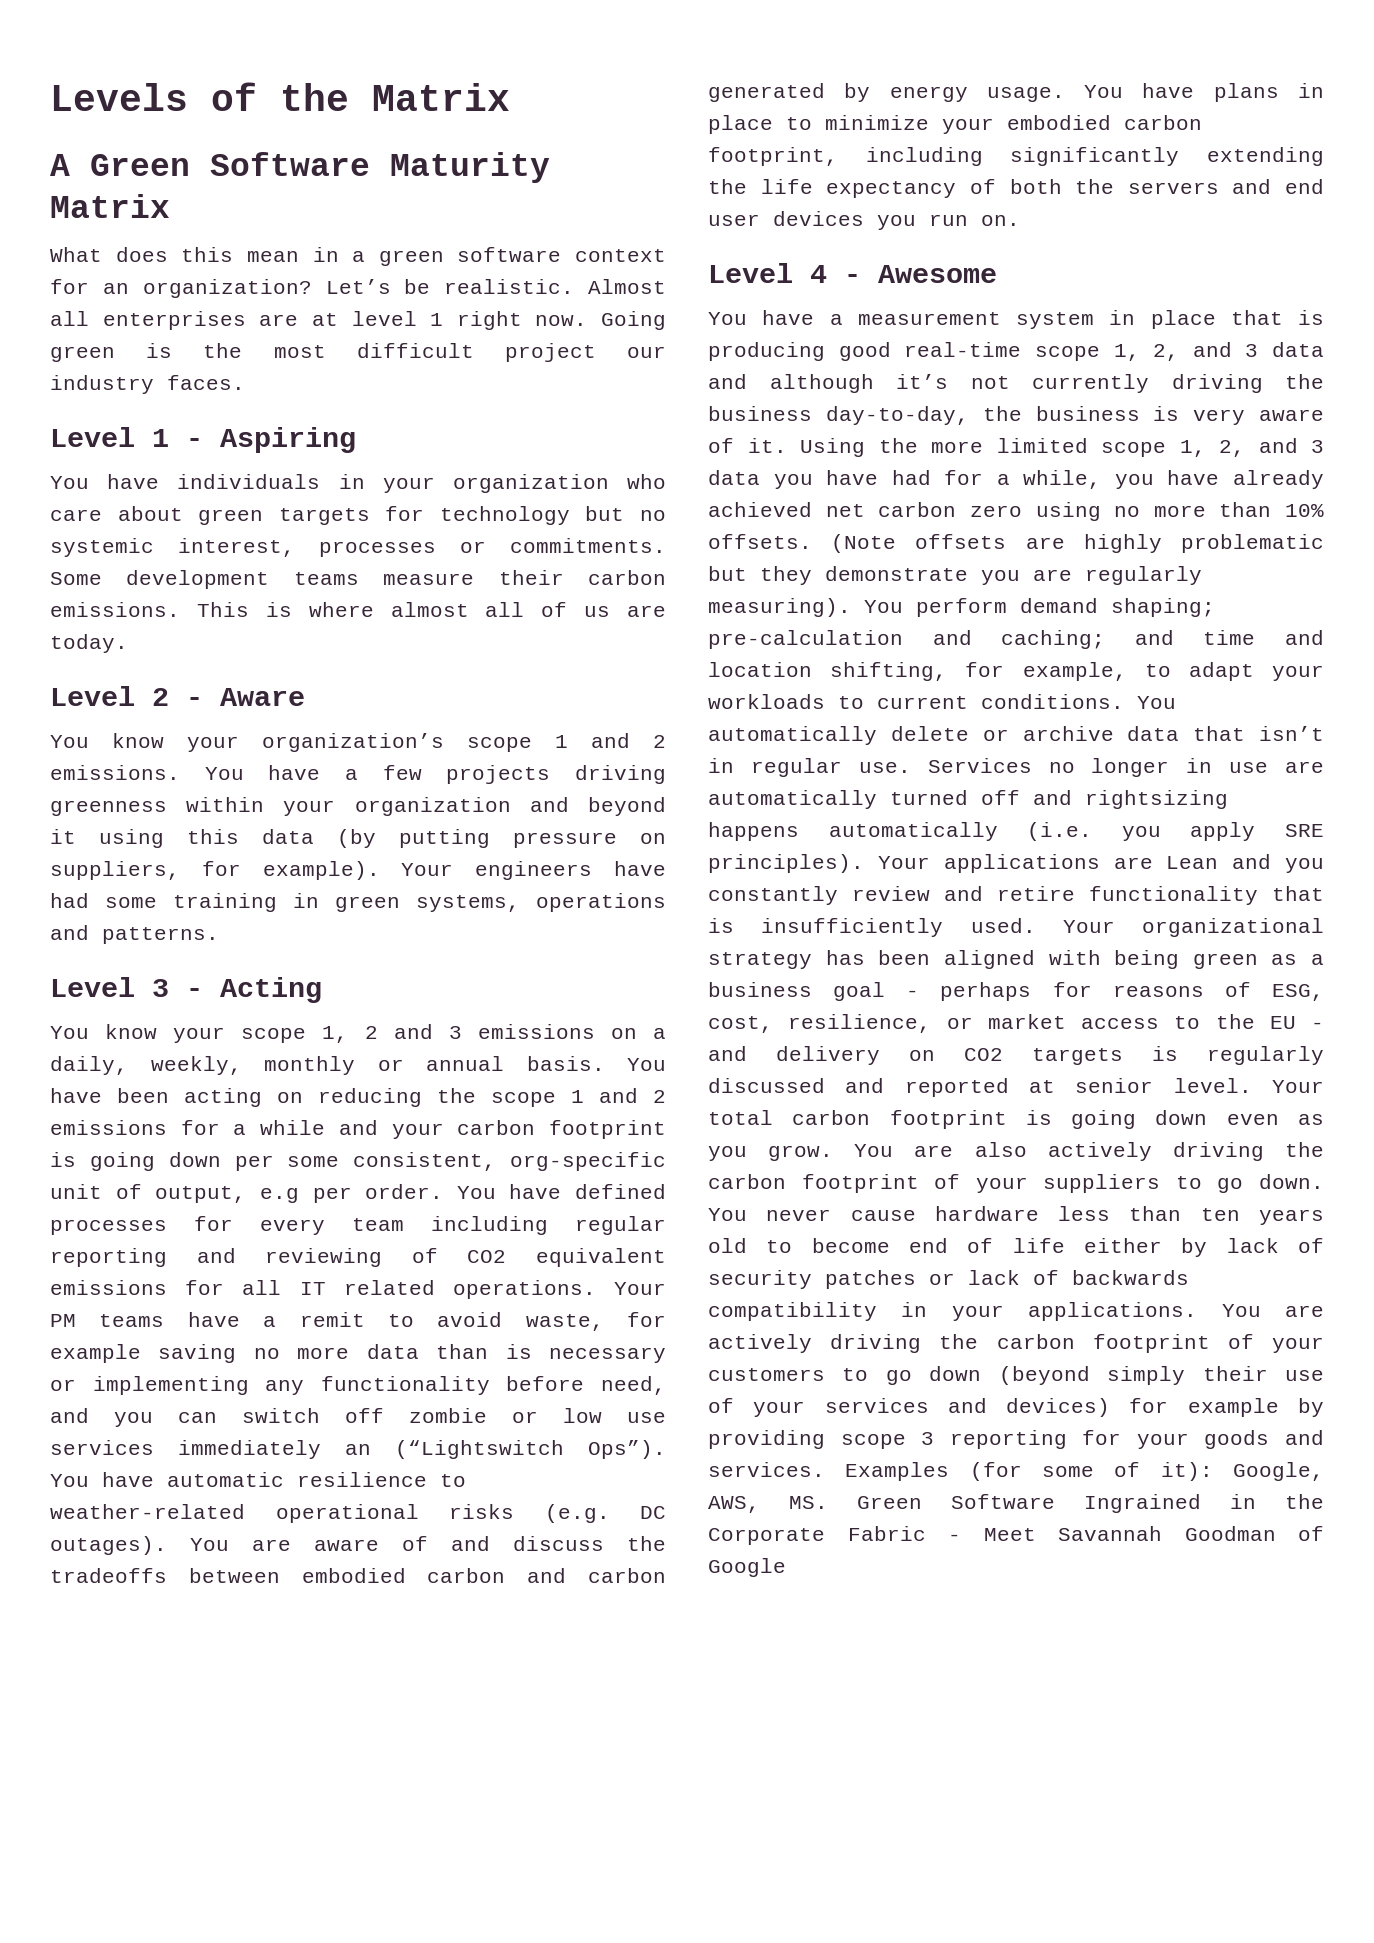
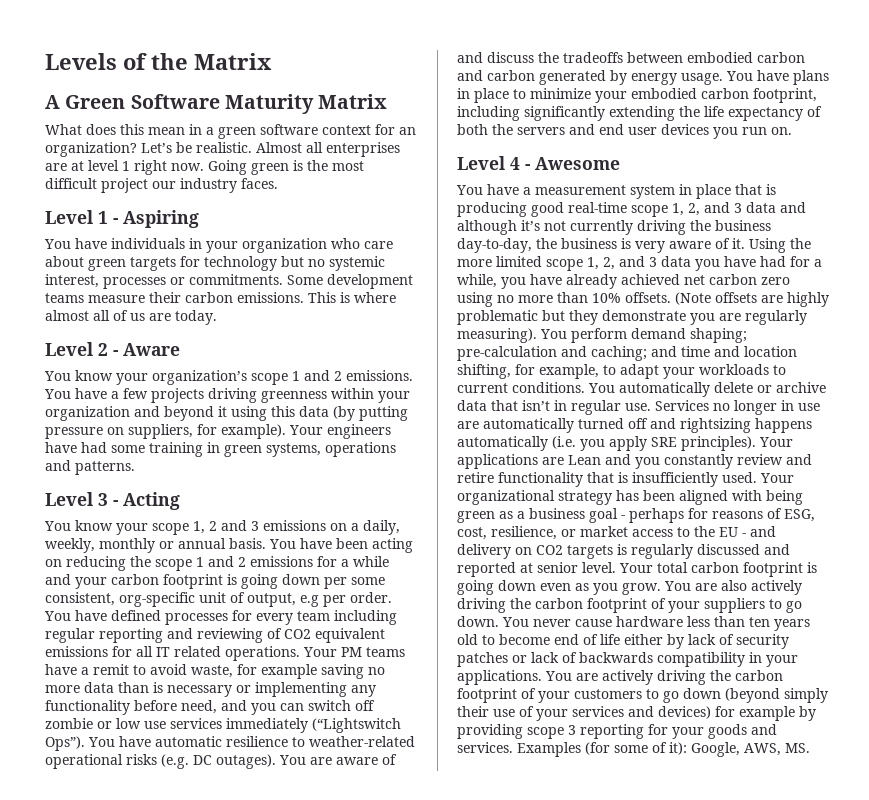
- Your PM teams have a remit to avoid waste, for example saving no more data than is necessary or implementing any functionality before need, and you can switch off zombie or low use services immediately an (“Lightswitch Ops”).
+ Your PM teams have a remit to avoid waste, for example saving no more data than is necessary or implementing any functionality before need, and you can switch off zombie or low use services immediately (“Lightswitch Ops”).
- Examples (for some of it): Google, AWS, MS. Green Software Ingrained in the Corporate Fabric - Meet Savannah Goodman of Google
+ Examples (for some of it): Google, AWS, MS.

